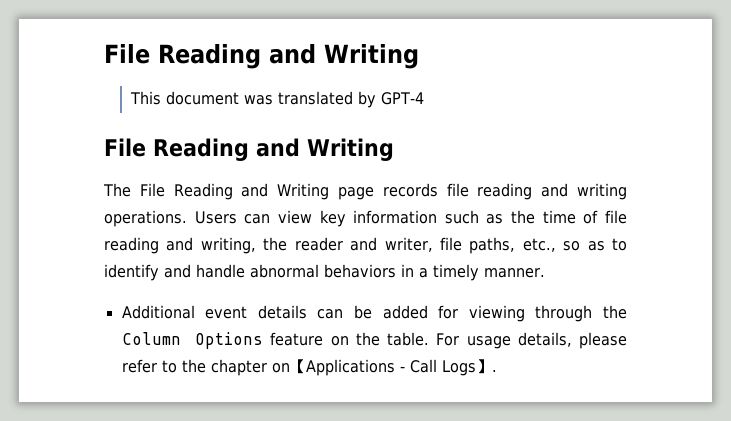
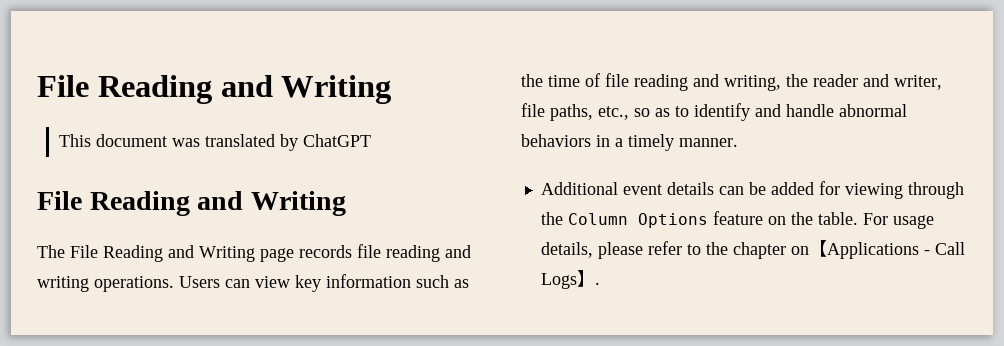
- This document was translated by GPT-4
+ This document was translated by ChatGPT

